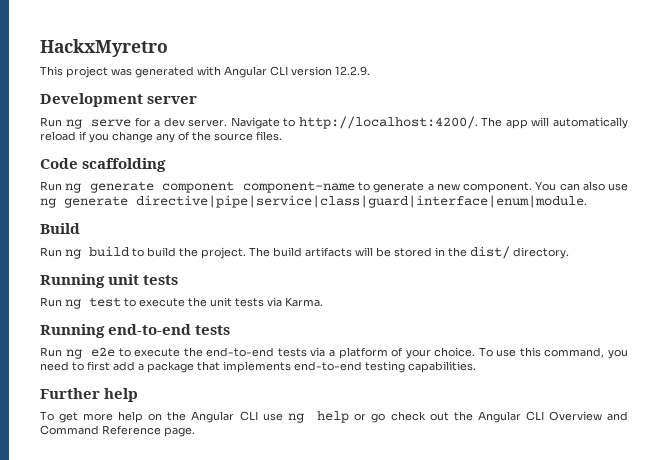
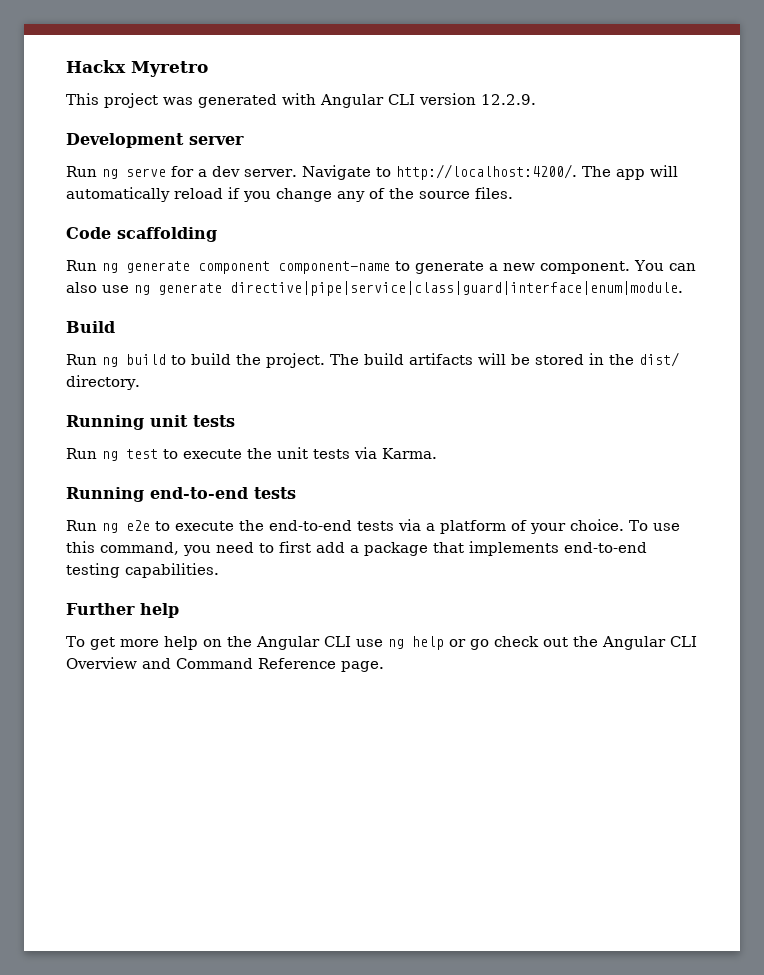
- HackxMyretro
+ Hackx Myretro

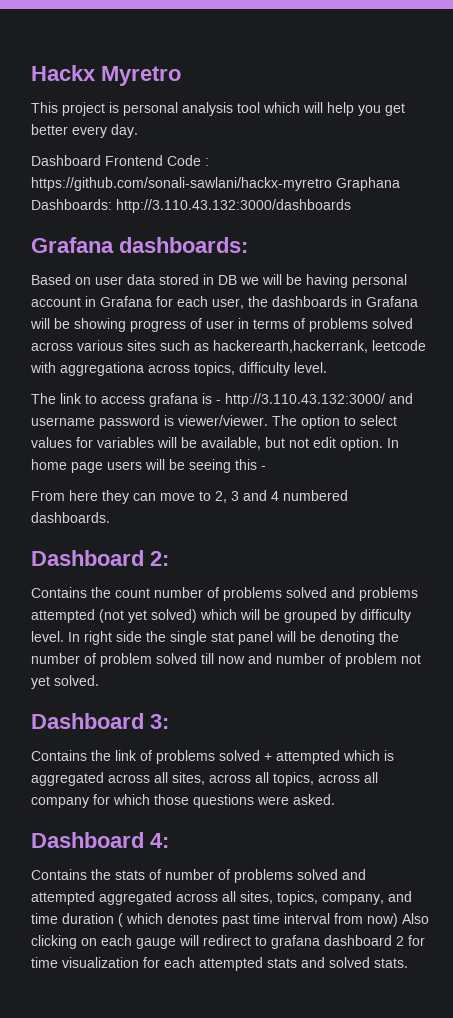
- This project was generated with Angular CLI version 12.2.9.
- Development server
- Run ng serve for a dev server. Navigate to http://localhost:4200/. The app will automatically reload if you change any of the source files.
- Code scaffolding
- Run ng generate component component-name to generate a new component. You can also use ng generate directive|pipe|service|class|guard|interface|enum|module.
- Build
- Run ng build to build the project. The build artifacts will be stored in the dist/ directory.
- Running unit tests
- Run ng test to execute the unit tests via Karma.
- Running end-to-end tests
- Run ng e2e to execute the end-to-end tests via a platform of your choice. To use this command, you need to first add a package that implements end-to-end testing capabilities.
- Further help
- To get more help on the Angular CLI use ng help or go check out the Angular CLI Overview and Command Reference page.
+ This project is personal analysis tool which will help you get better every day.
+ Dashboard Frontend Code : https://github.com/sonali-sawlani/hackx-myretro Graphana Dashboards: http://3.110.43.132:3000/dashboards
+ Grafana dashboards:
+ Based on user data stored in DB we will be having personal account in Grafana for each user, the dashboards in Grafana will be showing progress of user in terms of problems solved across various sites such as hackerearth,hackerrank, leetcode with aggregationa across topics, difficulty level.
+ The link to access grafana is - http://3.110.43.132:3000/ and username password is viewer/viewer. The option to select values for variables will be available, but not edit option. In home page users will be seeing this -
+ From here they can move to 2, 3 and 4 numbered dashboards.
+ Dashboard 2:
+ Contains the count number of problems solved and problems attempted (not yet solved) which will be grouped by difficulty level. In right side the single stat panel will be denoting the number of problem solved till now and number of problem not yet solved.
+ Dashboard 3:
+ Contains the link of problems solved + attempted which is aggregated across all sites, across all topics, across all company for which those questions were asked.
+ Dashboard 4:
+ Contains the stats of number of problems solved and attempted aggregated across all sites, topics, company, and time duration ( which denotes past time interval from now) Also clicking on each gauge will redirect to grafana dashboard 2 for time visualization for each attempted stats and solved stats.

